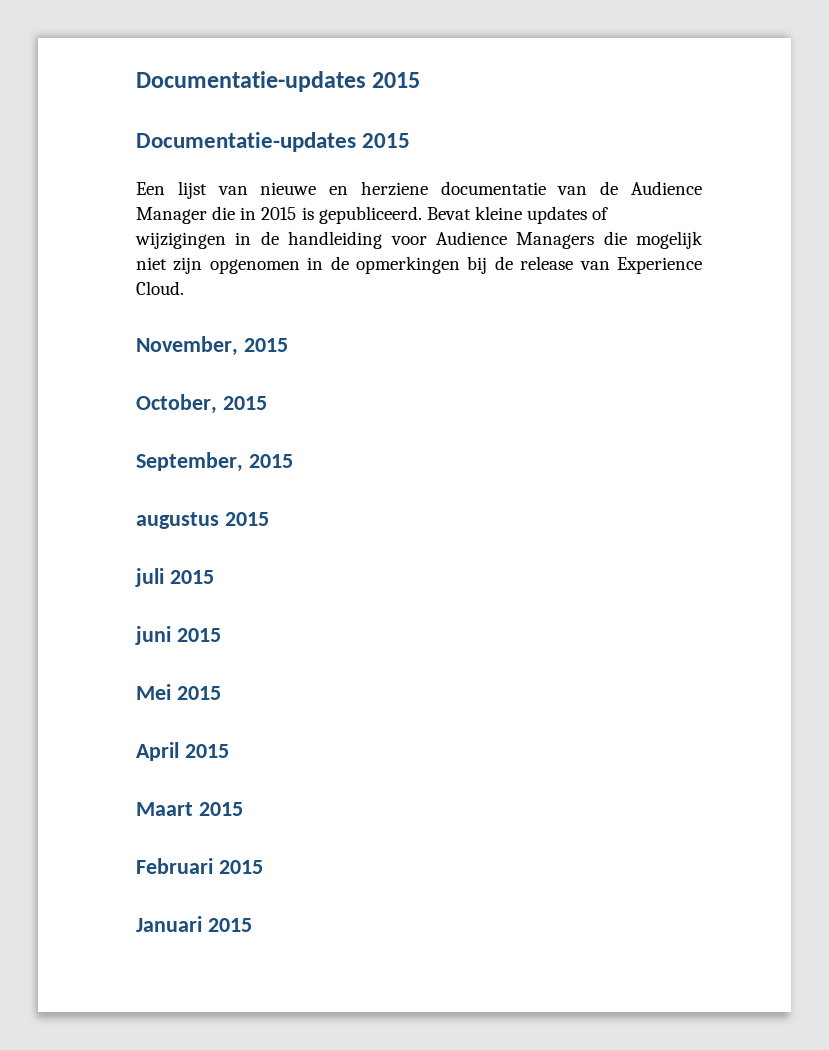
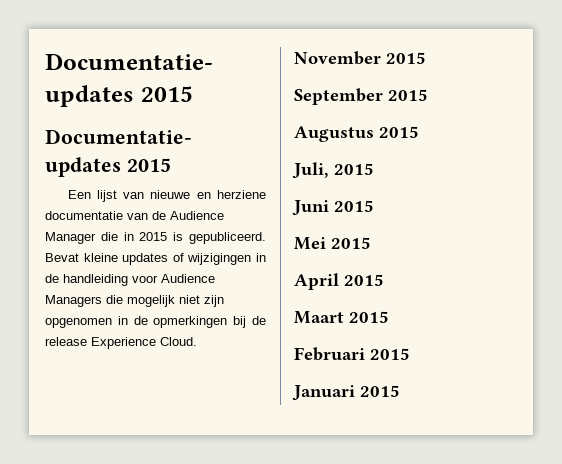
- Bevat kleine updates of wijzigingen in de handleiding voor Audience Managers die mogelijk niet zijn opgenomen in de opmerkingen bij de release van Experience Cloud.
+ Bevat kleine updates of wijzigingen in de handleiding voor Audience Managers die mogelijk niet zijn opgenomen in de opmerkingen bij de release Experience Cloud.
- November, 2015
- October, 2015
- September, 2015
- augustus 2015
- juli 2015
- juni 2015
+ November 2015
+ September 2015
+ Augustus 2015
+ Juli, 2015
+ Juni 2015

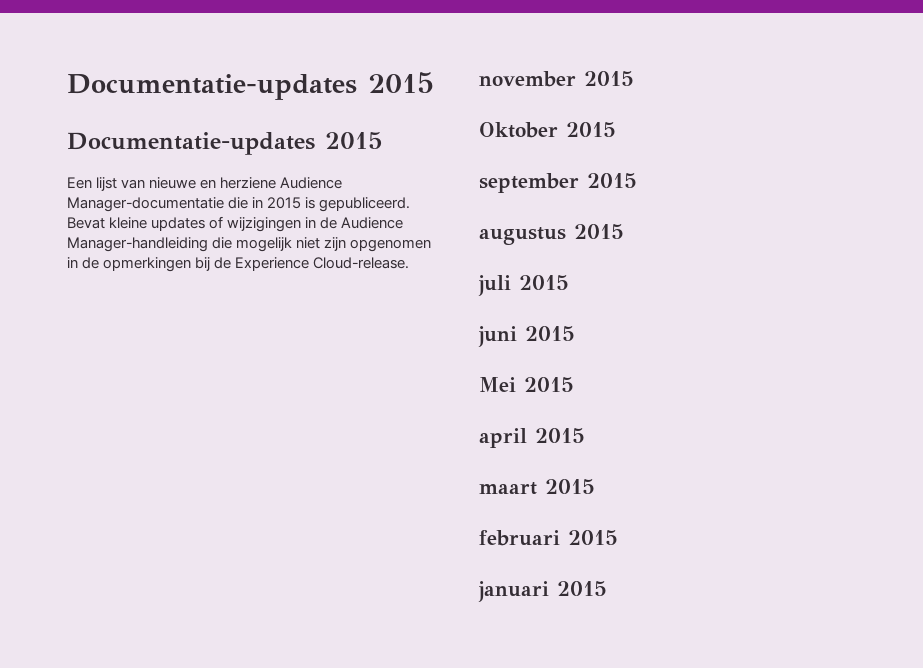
- Een lijst van nieuwe en herziene documentatie van de Audience Manager die in 2015 is gepubliceerd.
+ Een lijst van nieuwe en herziene Audience Manager-documentatie die in 2015 is gepubliceerd.
- Bevat kleine updates of wijzigingen in de handleiding voor Audience Managers die mogelijk niet zijn opgenomen in de opmerkingen bij de release Experience Cloud.
- November 2015
- September 2015
- Augustus 2015
- Juli, 2015
- Juni 2015
+ Bevat kleine updates of wijzigingen in de Audience Manager-handleiding die mogelijk niet zijn opgenomen in de opmerkingen bij de Experience Cloud-release.
+ november 2015
+ Oktober 2015
+ september 2015
+ augustus 2015
+ juli 2015
+ juni 2015
- April 2015
- Maart 2015
- Februari 2015
- Januari 2015
+ april 2015
+ maart 2015
+ februari 2015
+ januari 2015

